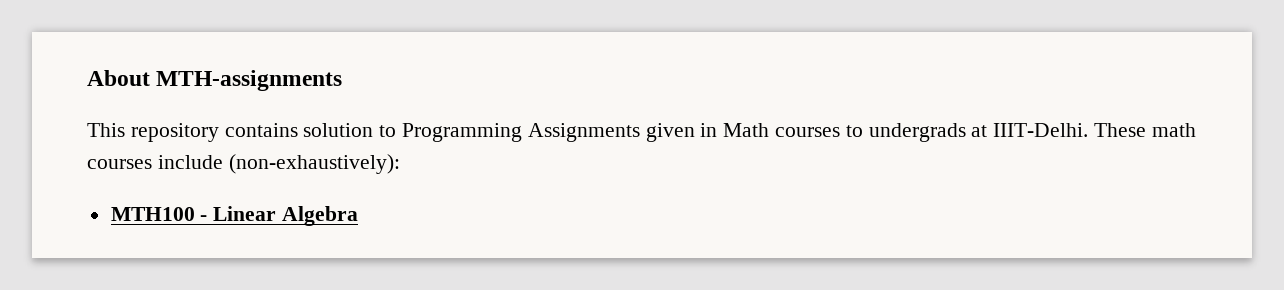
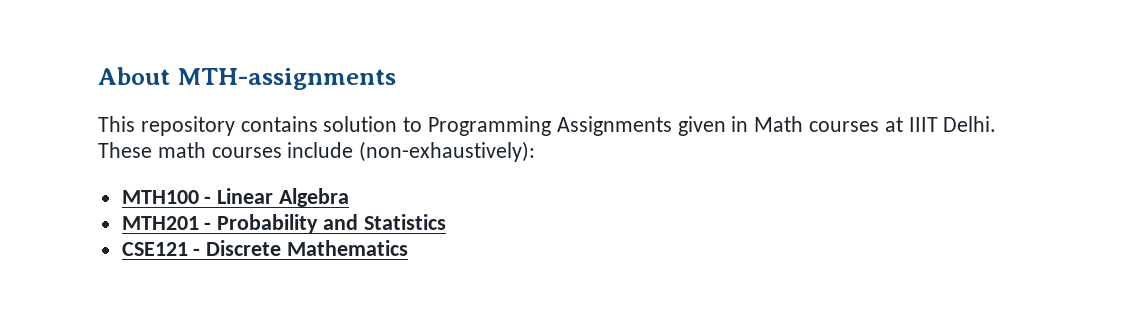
- This repository contains solution to Programming Assignments given in Math courses to undergrads at IIIT-Delhi.
+ This repository contains solution to Programming Assignments given in Math courses at IIIT Delhi.
+ MTH201 - Probability and Statistics
+ CSE121 - Discrete Mathematics

